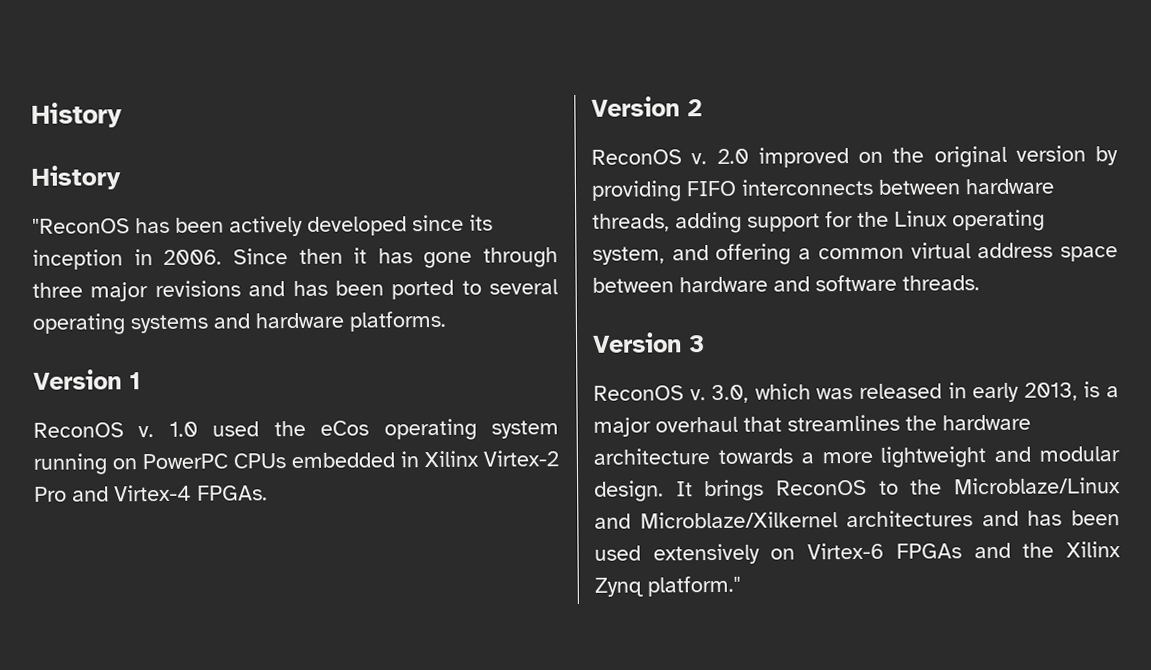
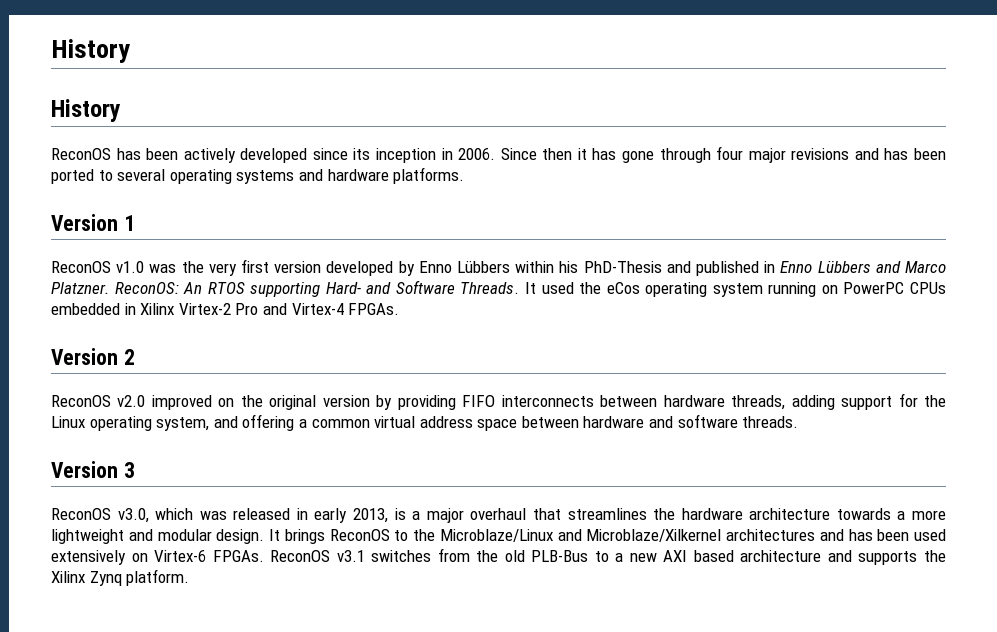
- "ReconOS has been actively developed since its inception in 2006.
+ ReconOS has been actively developed since its inception in 2006.
- Since then it has gone through three major revisions and has been ported to several operating systems and hardware platforms.
+ Since then it has gone through four major revisions and has been ported to several operating systems and hardware platforms.
- ReconOS v. 1.0 used the eCos operating system running on PowerPC CPUs embedded in Xilinx Virtex-2 Pro and Virtex-4 FPGAs.
+ ReconOS v1.0 was the very first version developed by Enno Lübbers within his PhD-Thesis and published in Enno Lübbers and Marco Platzner. ReconOS: An RTOS supporting Hard- and Software Threads. It used the eCos operating system running on PowerPC CPUs embedded in Xilinx Virtex-2 Pro and Virtex-4 FPGAs.
- ReconOS v. 2.0 improved on the original version by providing FIFO interconnects between hardware threads, adding support for the Linux operating system, and offering a common virtual address space between hardware and software threads.
+ ReconOS v2.0 improved on the original version by providing FIFO interconnects between hardware threads, adding support for the Linux operating system, and offering a common virtual address space between hardware and software threads.
- ReconOS v. 3.0, which was released in early 2013, is a major overhaul that streamlines the hardware architecture towards a more lightweight and modular design.
+ ReconOS v3.0, which was released in early 2013, is a major overhaul that streamlines the hardware architecture towards a more lightweight and modular design.
- It brings ReconOS to the Microblaze/Linux and Microblaze/Xilkernel architectures and has been used extensively on Virtex-6 FPGAs and the Xilinx Zynq platform."
+ It brings ReconOS to the Microblaze/Linux and Microblaze/Xilkernel architectures and has been used extensively on Virtex-6 FPGAs. ReconOS v3.1 switches from the old PLB-Bus to a new AXI based architecture and supports the Xilinx Zynq platform.

